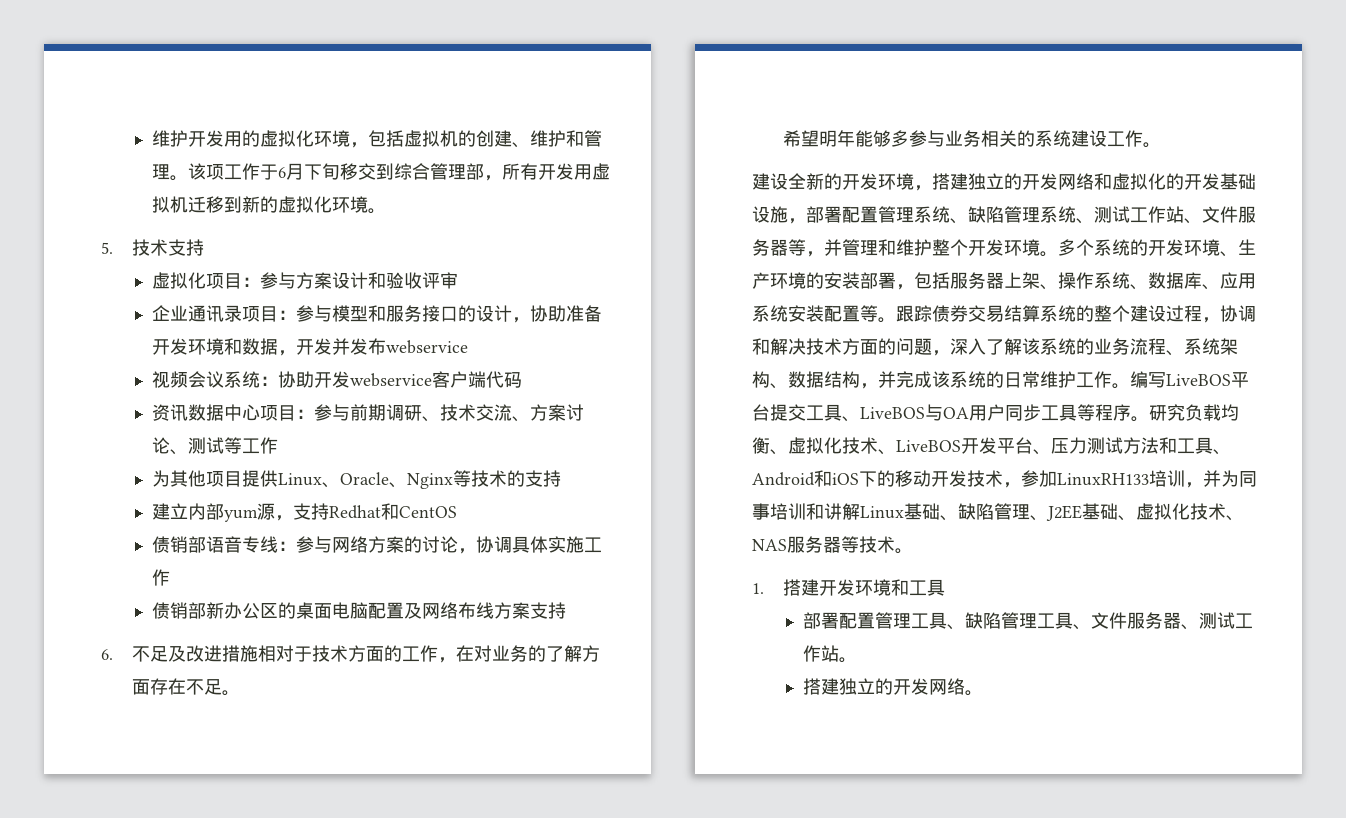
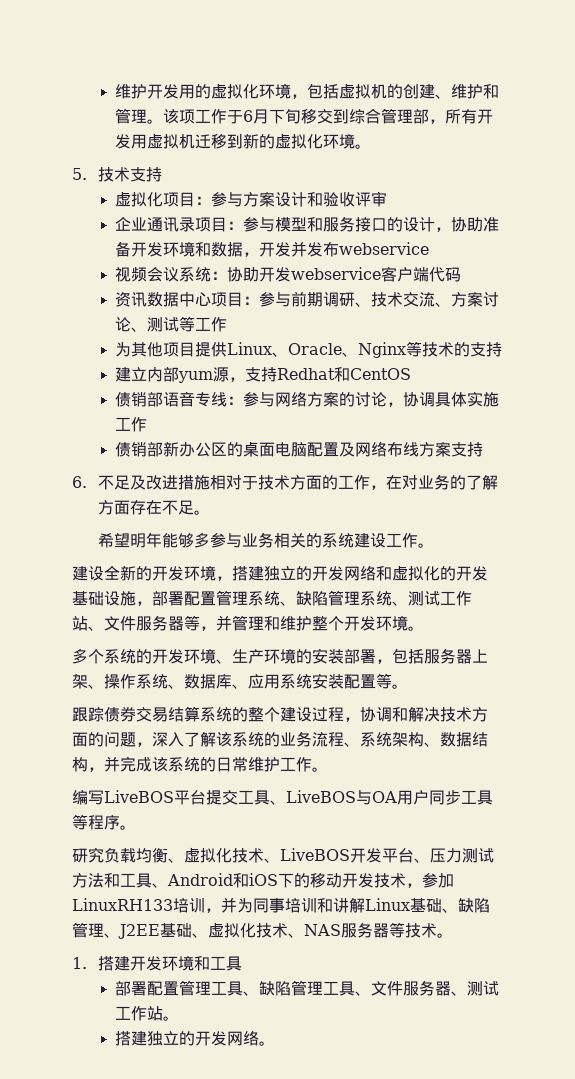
- 建设全新的开发环境，搭建独立的开发网络和虚拟化的开发基础设施，部署配置管理系统、缺陷管理系统、测试工作站、文件服务器等，并管理和维护整个开发环境。多个系统的开发环境、生产环境的安装部署，包括服务器上架、操作系统、数据库、应用系统安装配置等。跟踪债券交易结算系统的整个建设过程，协调和解决技术方面的问题，深入了解该系统的业务流程、系统架构、数据结构，并完成该系统的日常维护工作。编写LiveBOS平台提交工具、LiveBOS与OA用户同步工具等程序。研究负载均衡、虚拟化技术、LiveBOS开发平台、压力测试方法和工具、Android和iOS下的移动开发技术，参加LinuxRH133培训，并为同事培训和讲解Linux基础、缺陷管理、J2EE基础、虚拟化技术、NAS服务器等技术。
+ 建设全新的开发环境，搭建独立的开发网络和虚拟化的开发基础设施，部署配置管理系统、缺陷管理系统、测试工作站、文件服务器等，并管理和维护整个开发环境。
+ 多个系统的开发环境、生产环境的安装部署，包括服务器上架、操作系统、数据库、应用系统安装配置等。
+ 跟踪债券交易结算系统的整个建设过程，协调和解决技术方面的问题，深入了解该系统的业务流程、系统架构、数据结构，并完成该系统的日常维护工作。
+ 编写LiveBOS平台提交工具、LiveBOS与OA用户同步工具等程序。
+ 研究负载均衡、虚拟化技术、LiveBOS开发平台、压力测试方法和工具、Android和iOS下的移动开发技术，参加LinuxRH133培训，并为同事培训和讲解Linux基础、缺陷管理、J2EE基础、虚拟化技术、NAS服务器等技术。

